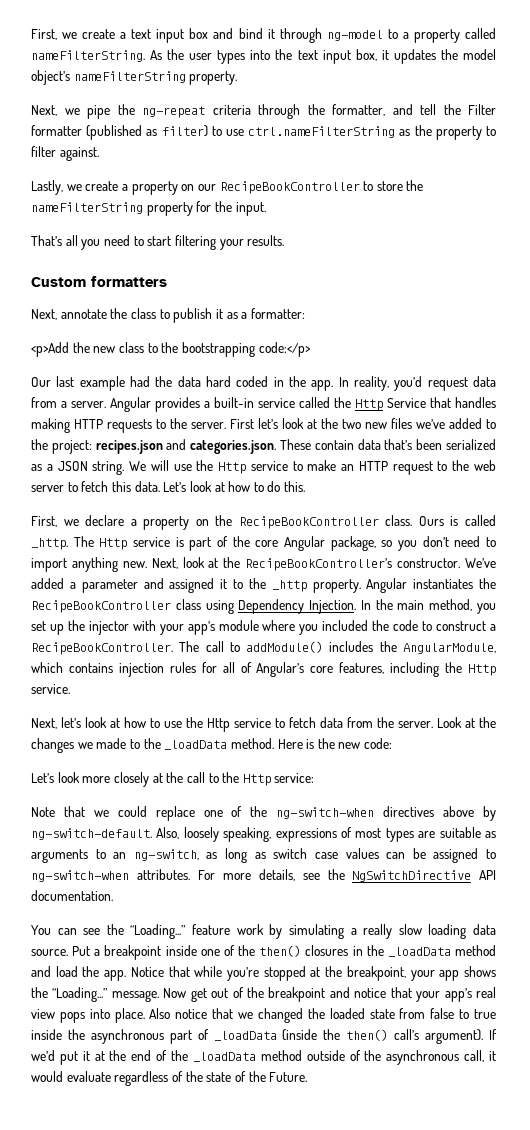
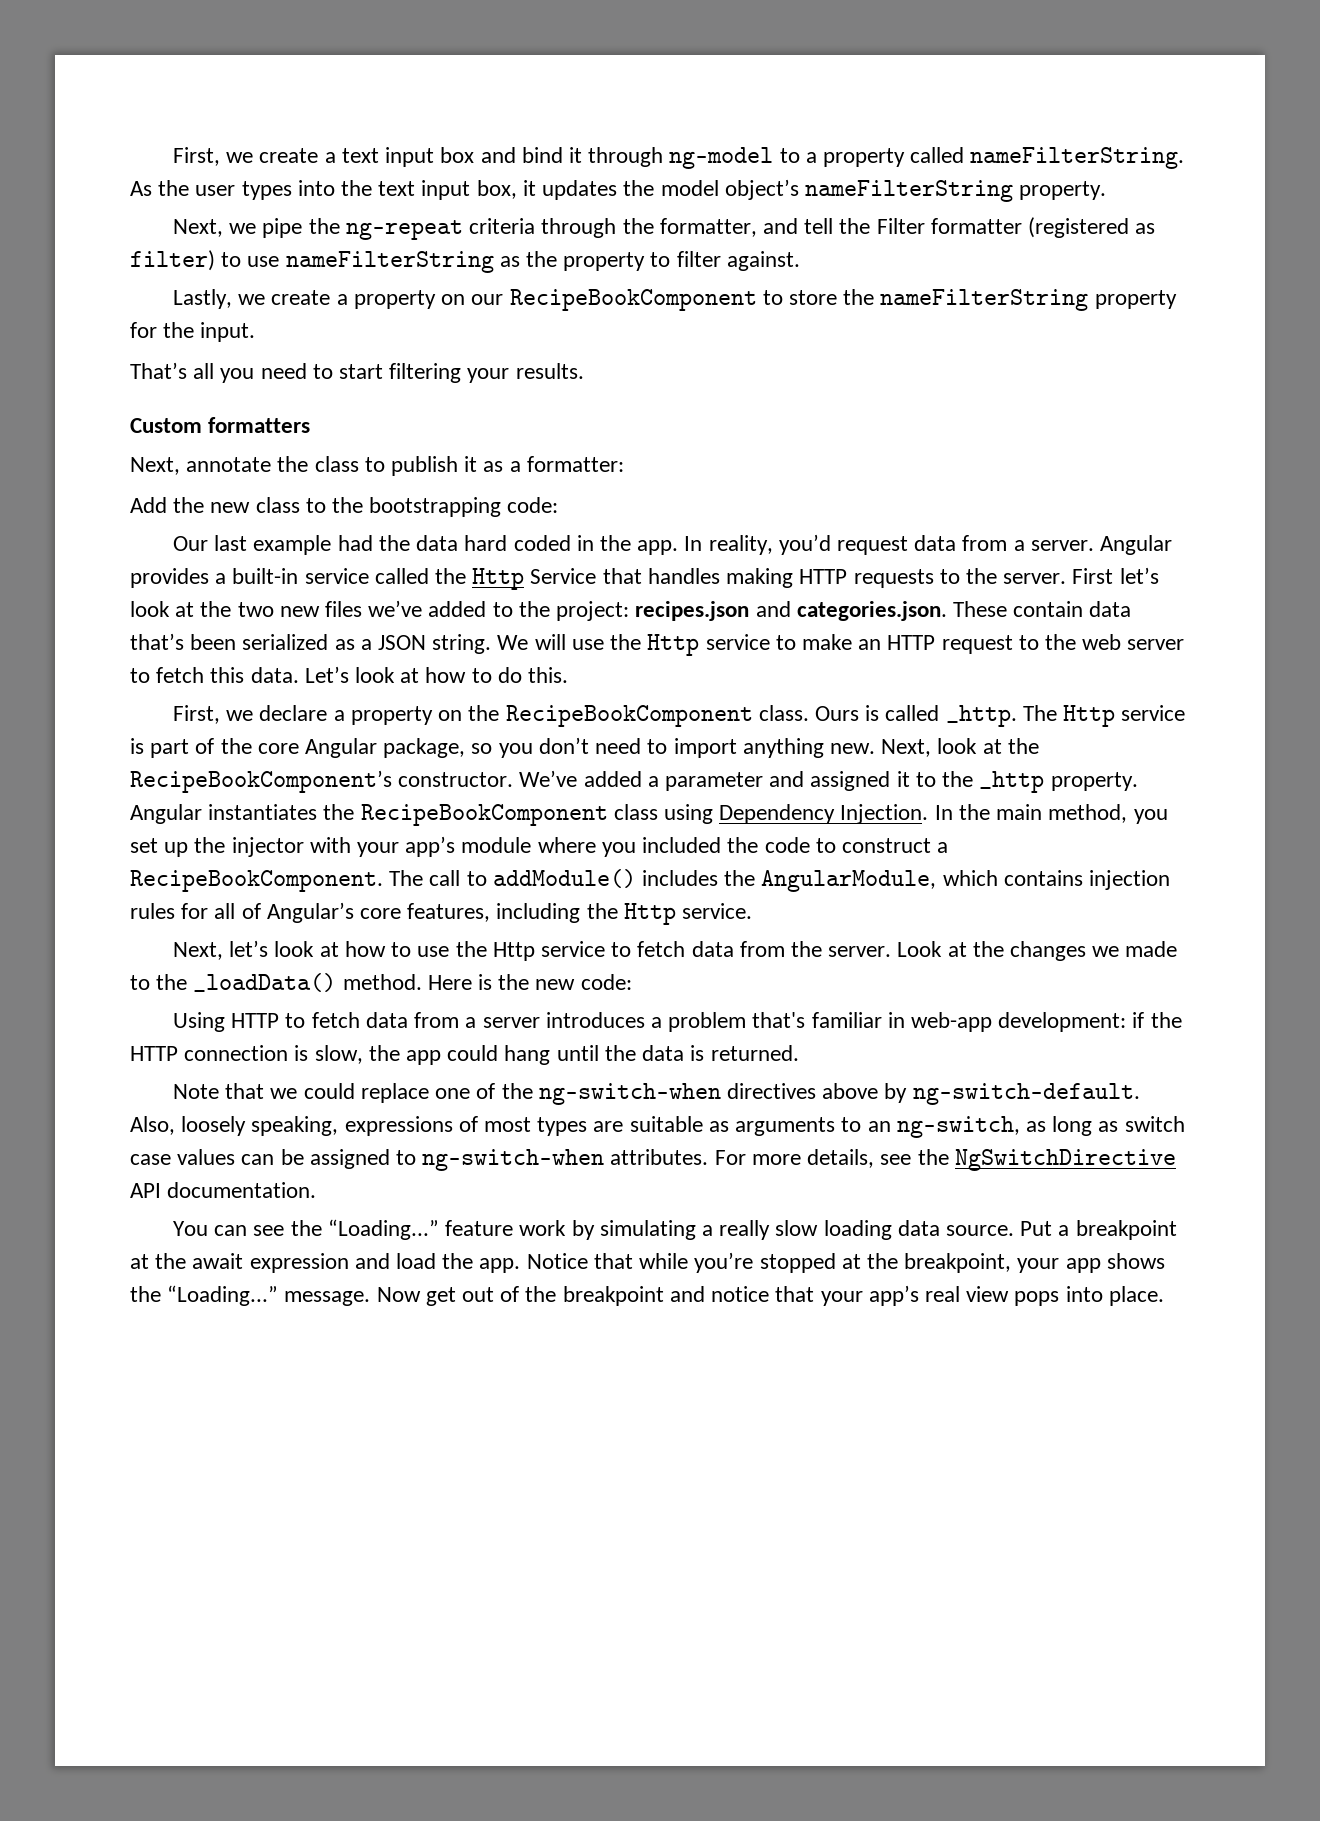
- Next, we pipe the ng-repeat criteria through the formatter, and tell the Filter formatter (published as filter) to use ctrl.nameFilterString as the property to filter against.
+ Next, we pipe the ng-repeat criteria through the formatter, and tell the Filter formatter (registered as filter) to use nameFilterString as the property to filter against.
- Lastly, we create a property on our RecipeBookController to store the nameFilterString property for the input.
+ Lastly, we create a property on our RecipeBookComponent to store the nameFilterString property for the input.
- <p>Add the new class to the bootstrapping code:</p>
+ Add the new class to the bootstrapping code:
- First, we declare a property on the RecipeBookController class.
+ First, we declare a property on the RecipeBookComponent class.
- Next, look at the RecipeBookController’s constructor.
+ Next, look at the RecipeBookComponent’s constructor.
- Angular instantiates the RecipeBookController class using Dependency Injection.
+ Angular instantiates the RecipeBookComponent class using Dependency Injection.
- In the main method, you set up the injector with your app’s module where you included the code to construct a RecipeBookController.
+ In the main method, you set up the injector with your app’s module where you included the code to construct a RecipeBookComponent.
- Look at the changes we made to the _loadData method.
+ Look at the changes we made to the _loadData() method.
- Let’s look more closely at the call to the Http service:
+ Using HTTP to fetch data from a server introduces a problem that's familiar in web-app development: if the HTTP connection is slow, the app could hang until the data is returned.
- Put a breakpoint inside one of the then() closures in the _loadData method and load the app.
+ Put a breakpoint at the await expression and load the app.
- Also notice that we changed the loaded state from false to true inside the asynchronous part of _loadData (inside the then() call’s argument). If we’d put it at the end of the _loadData method outside of the asynchronous call, it would evaluate regardless of the state of the Future.

